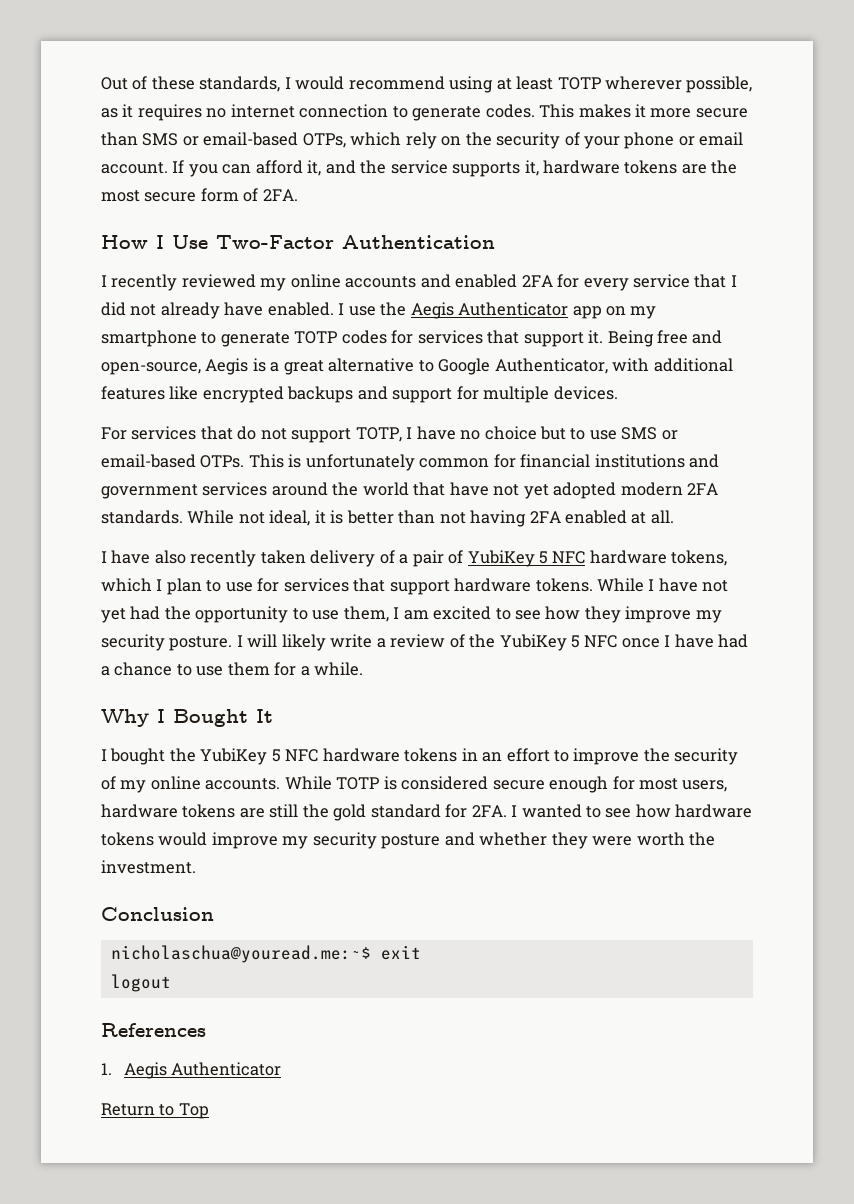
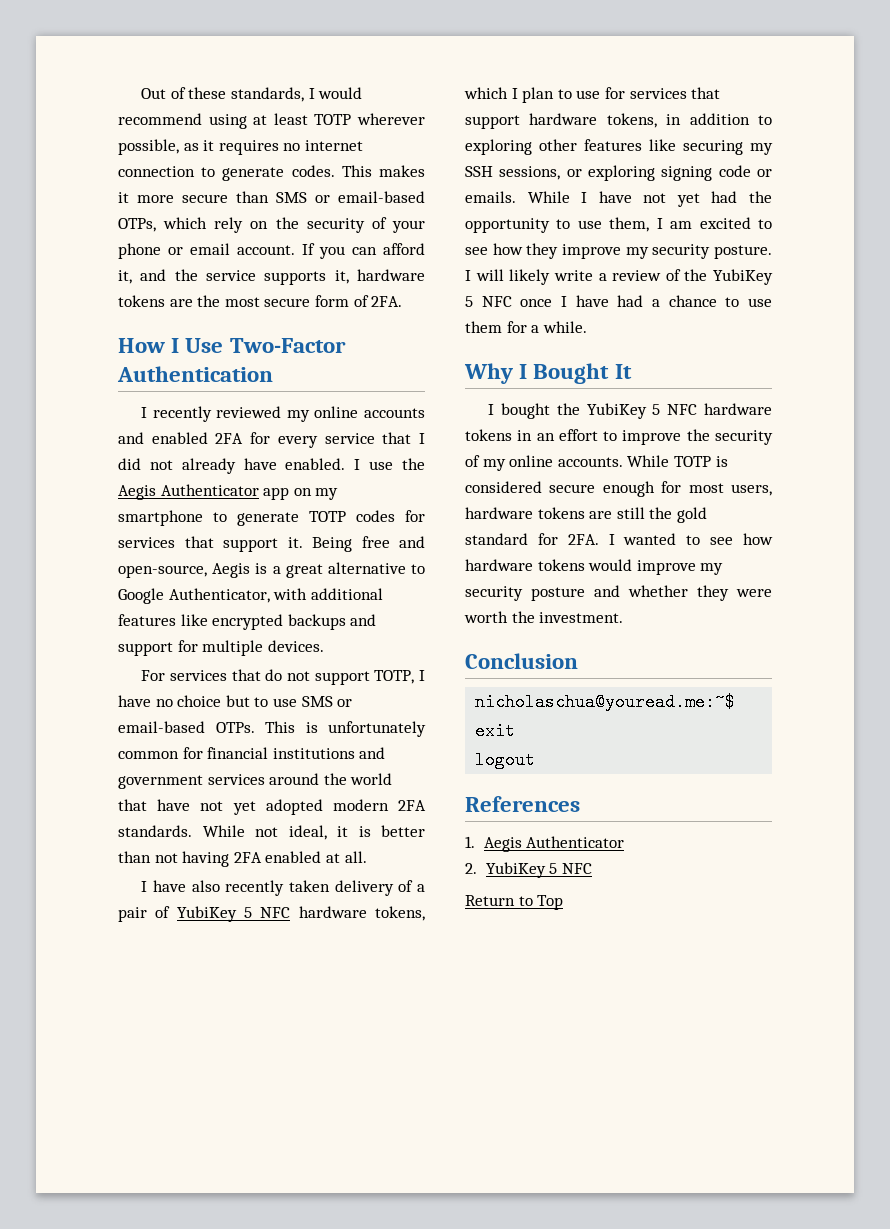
- I have also recently taken delivery of a pair of YubiKey 5 NFC hardware tokens, which I plan to use for services that support hardware tokens.
+ I have also recently taken delivery of a pair of YubiKey 5 NFC hardware tokens, which I plan to use for services that support hardware tokens, in addition to exploring other features like securing my SSH sessions, or exploring signing code or emails.
+ 2. YubiKey 5 NFC

